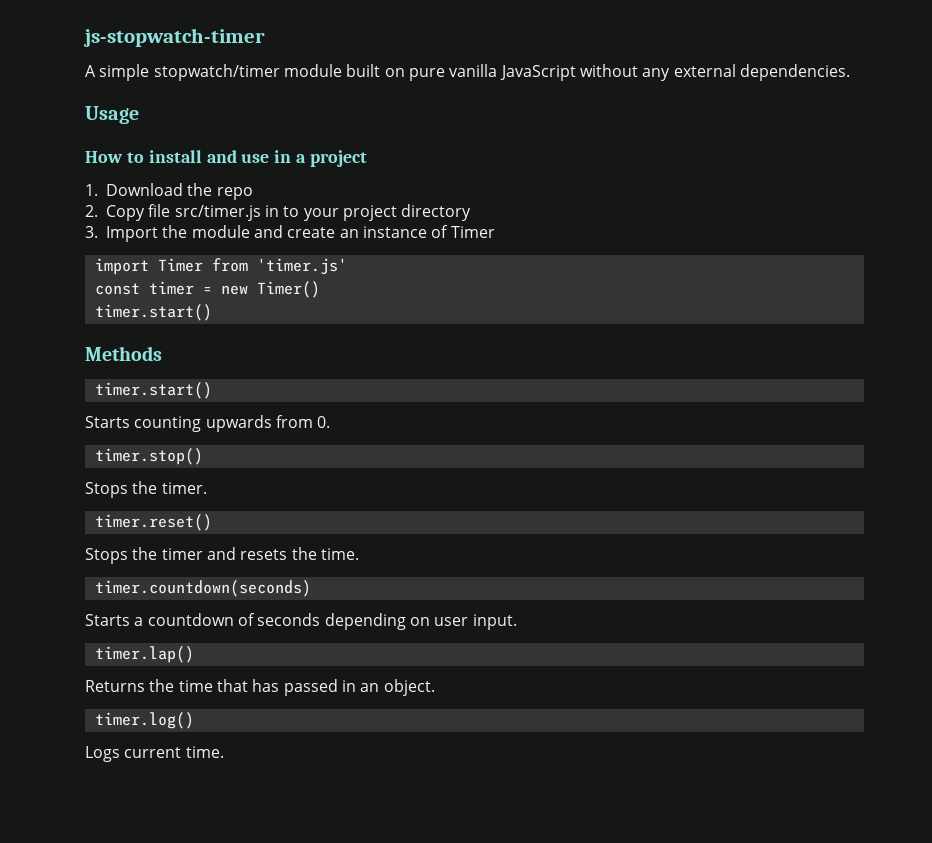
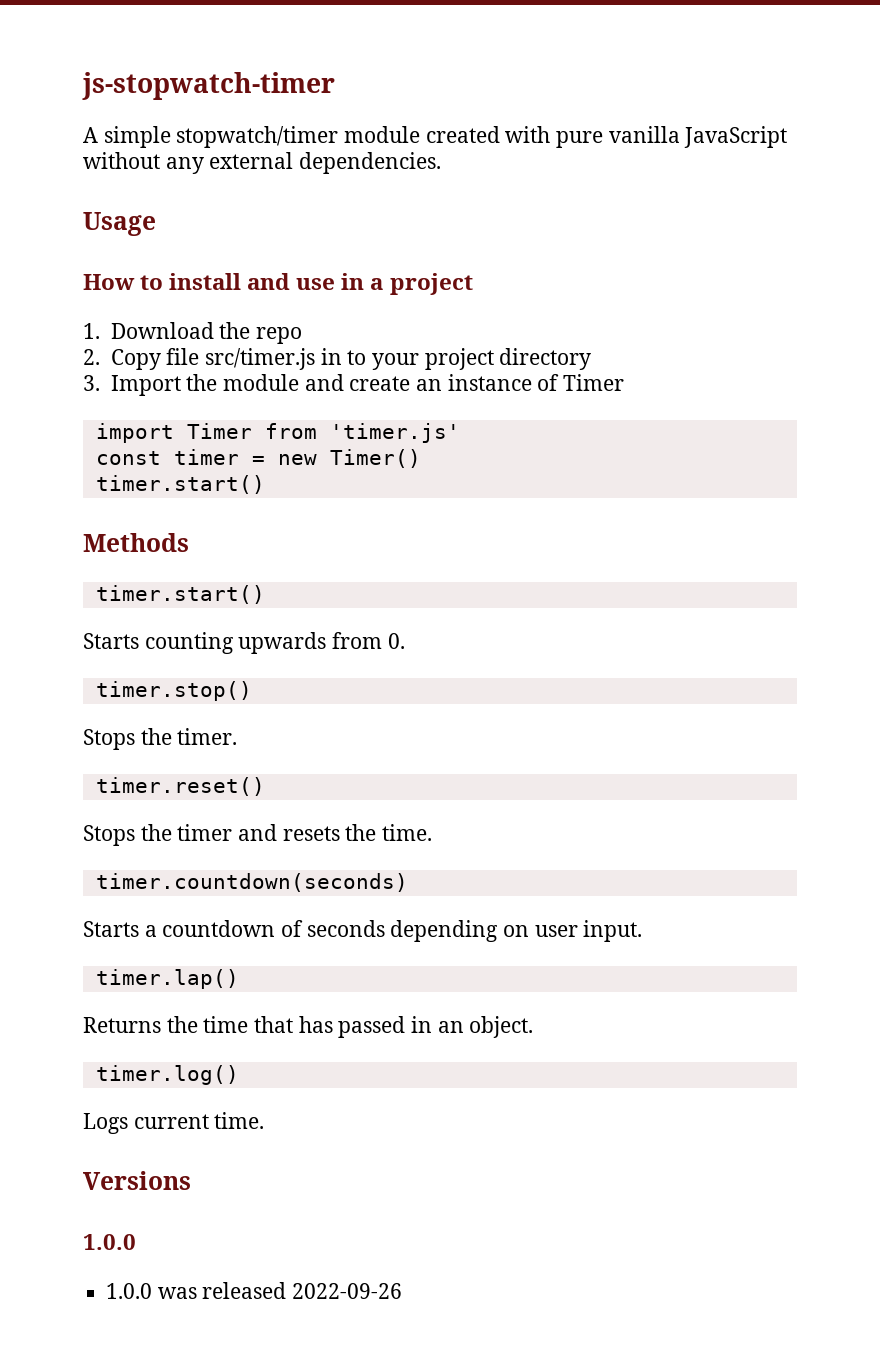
- A simple stopwatch/timer module built on pure vanilla JavaScript without any external dependencies.
+ A simple stopwatch/timer module created with pure vanilla JavaScript without any external dependencies.
+ Versions
+ 1.0.0
+ 1.0.0 was released 2022-09-26

